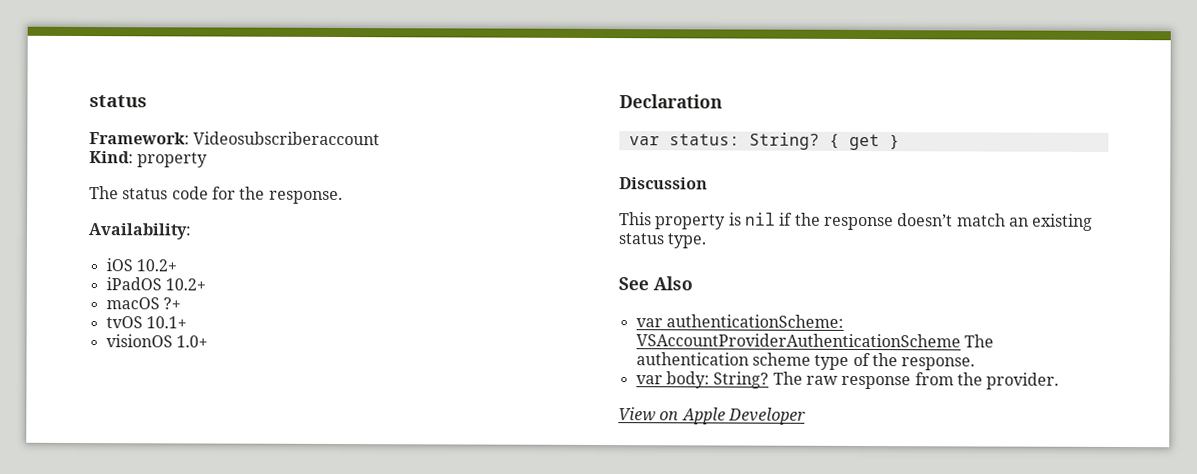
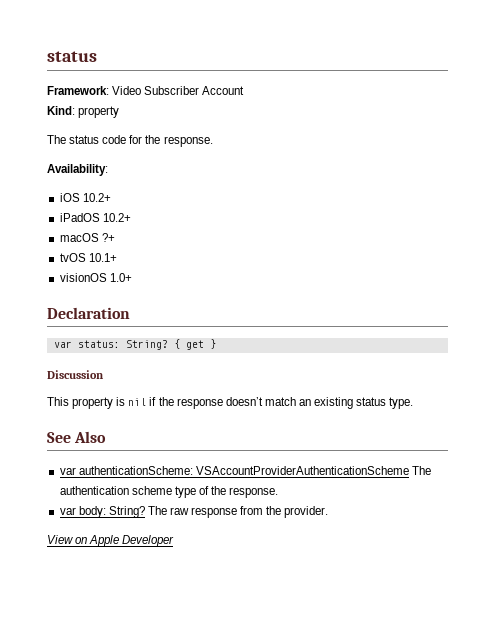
- Framework: Videosubscriberaccount
+ Framework: Video Subscriber Account

